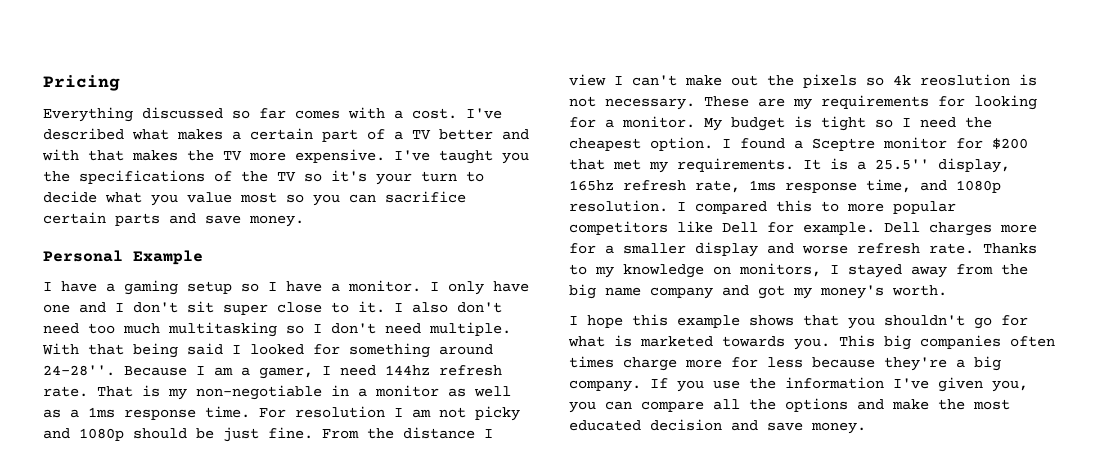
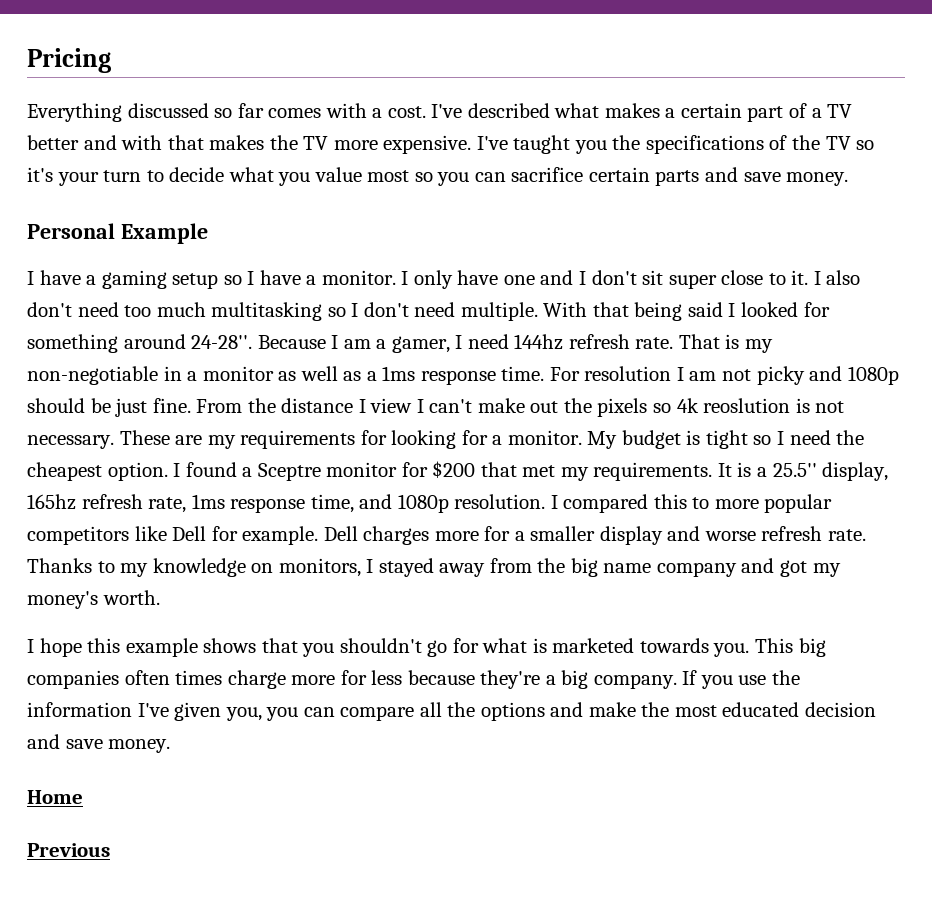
+ Home
+ Previous

